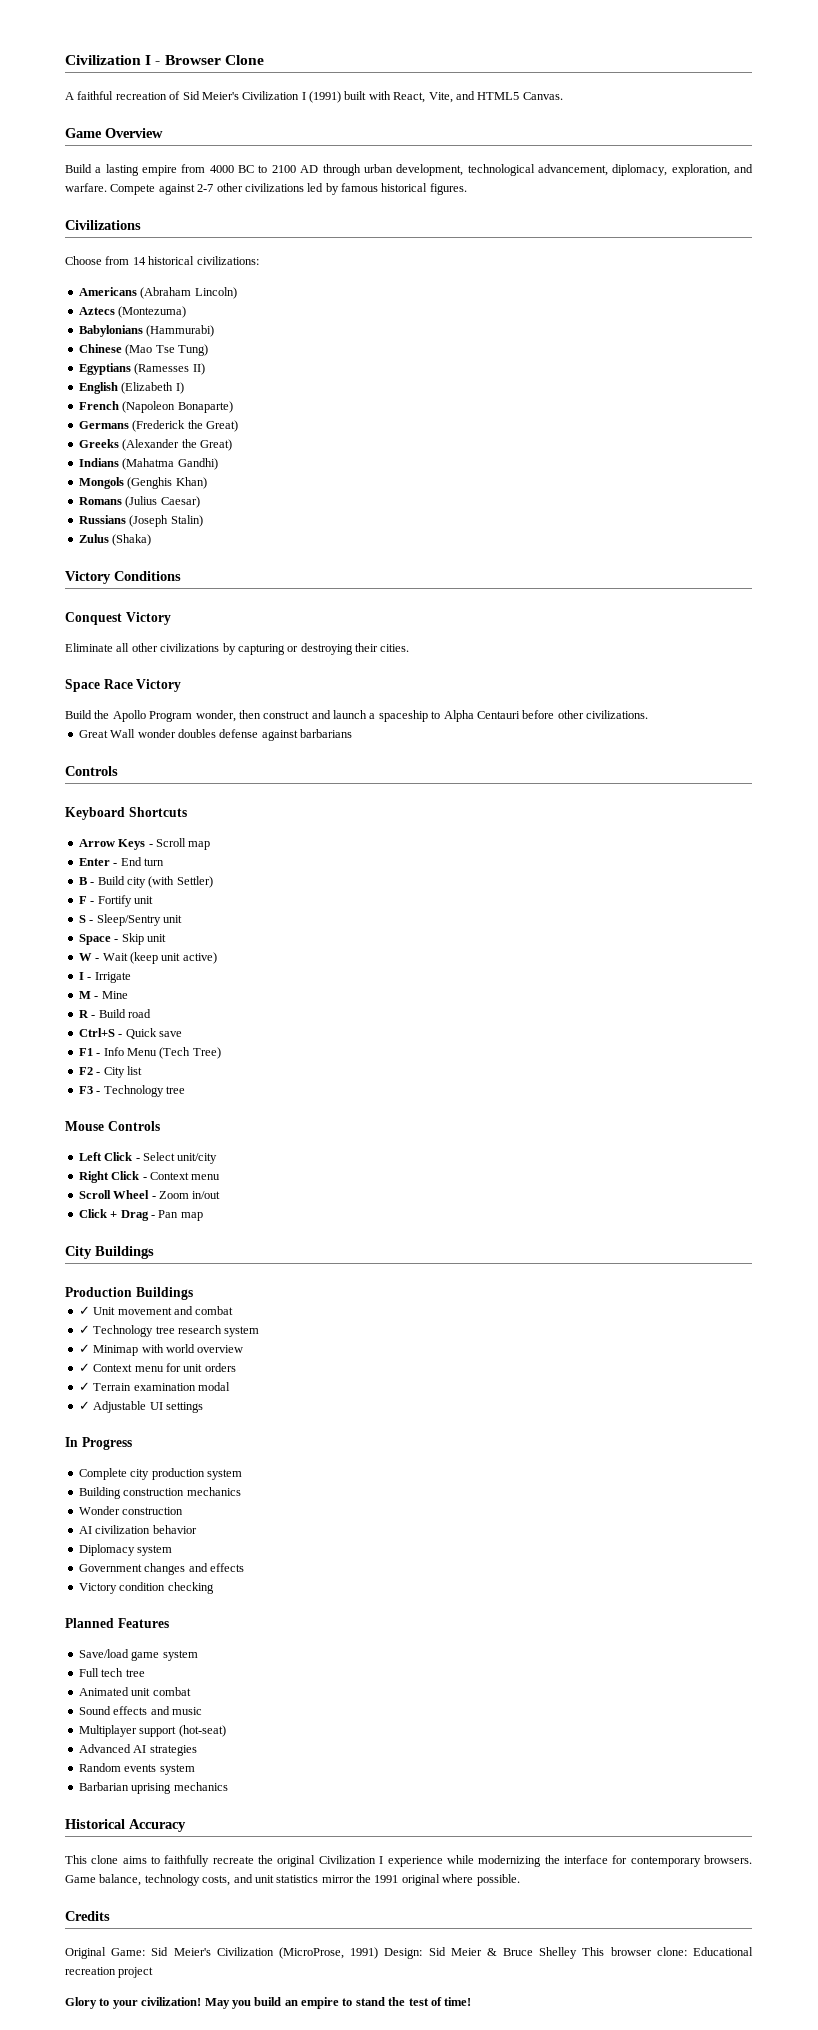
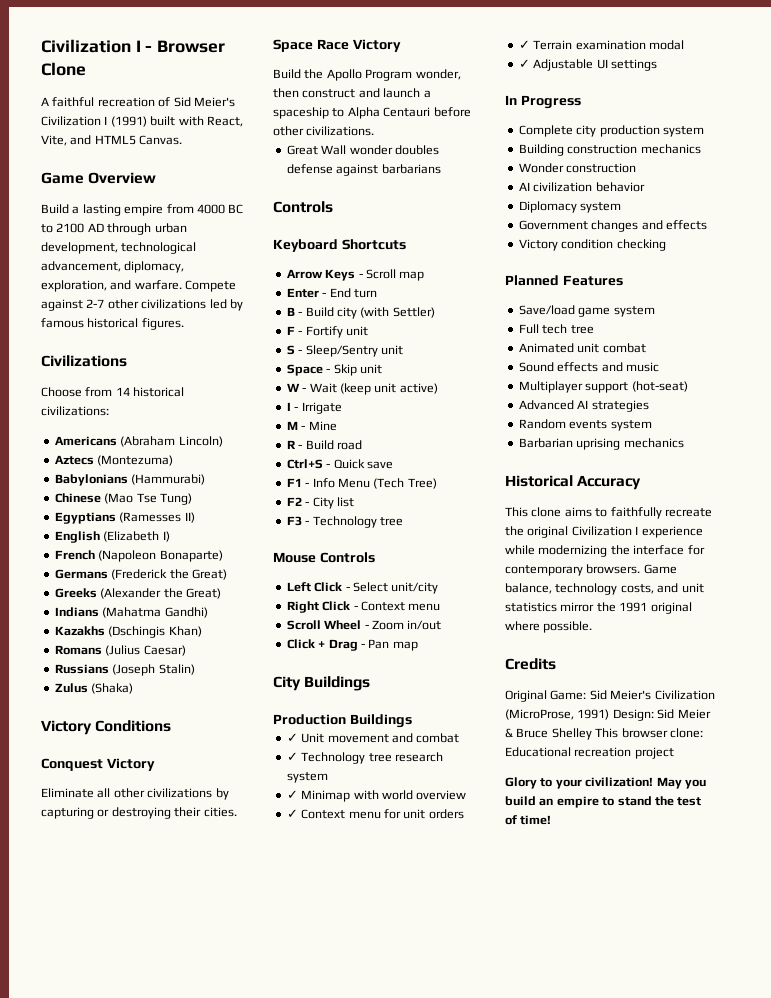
- Mongols (Genghis Khan)
+ Kazakhs (Dschingis Khan)

